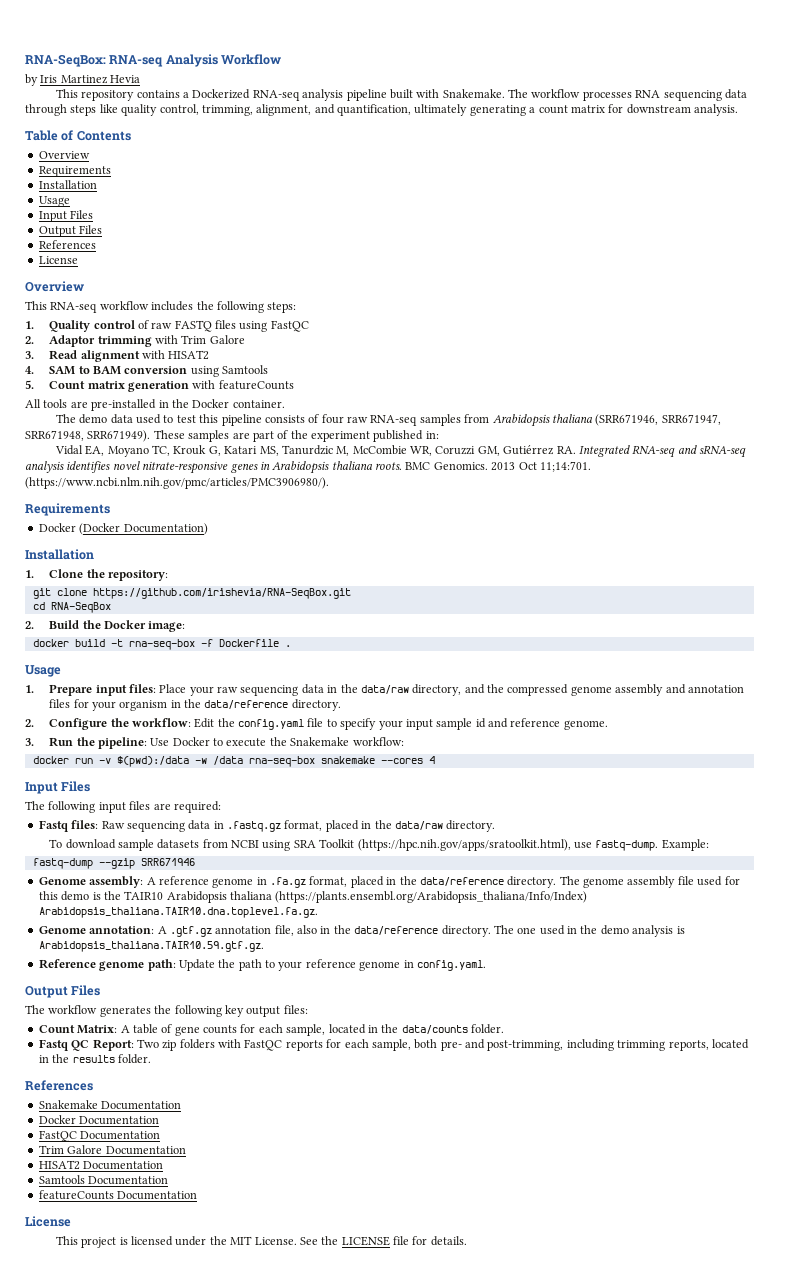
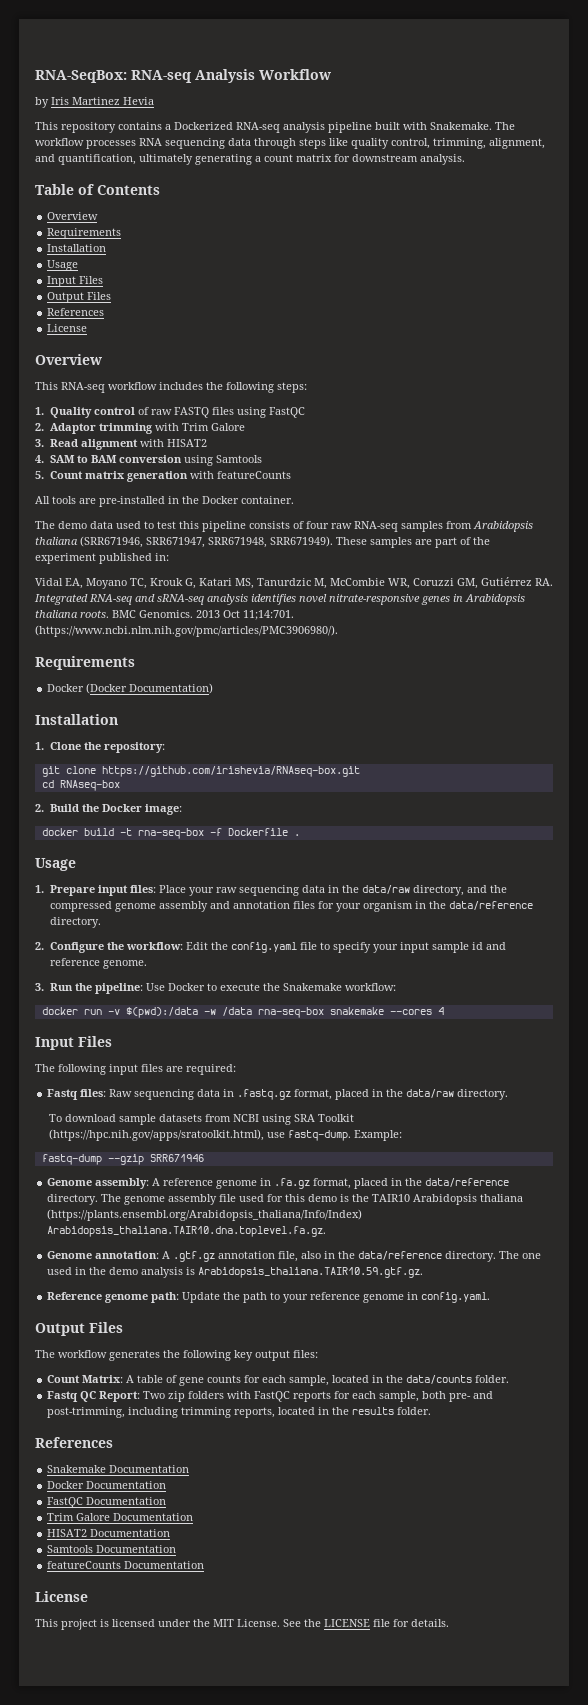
- git clone https://github.com/irishevia/RNA-SeqBox.git
+ git clone https://github.com/irishevia/RNAseq-box.git
- cd RNA-SeqBox
+ cd RNAseq-box

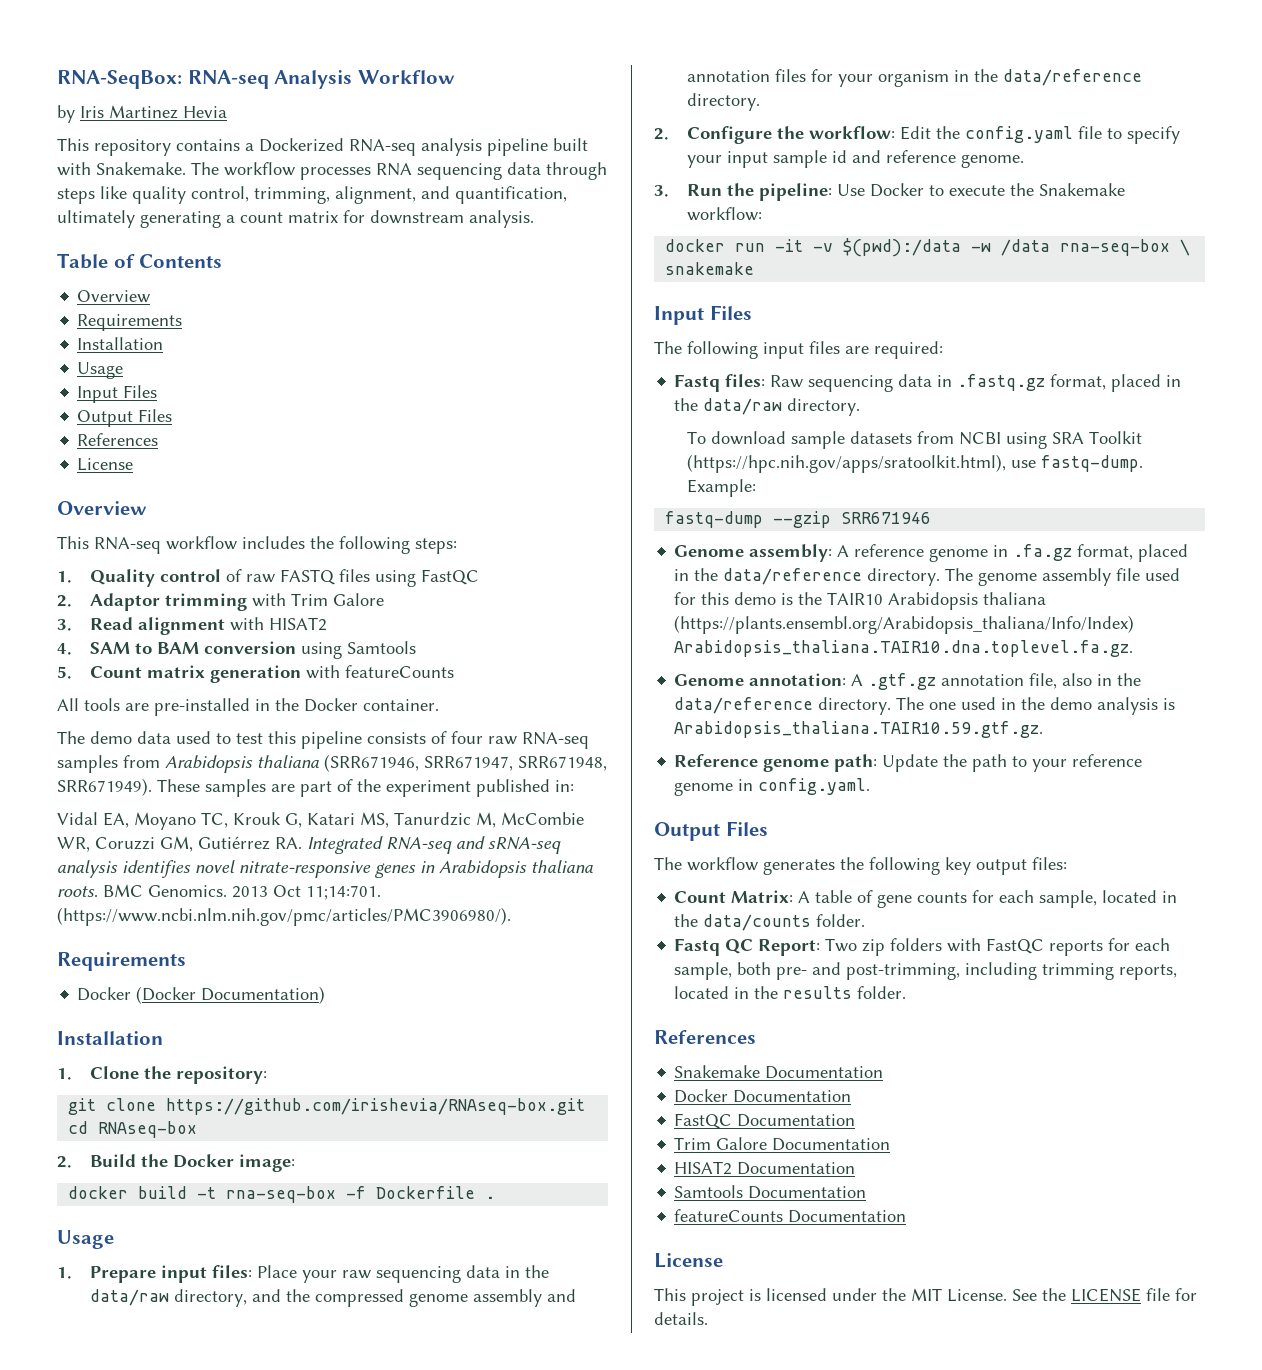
- docker run -v $(pwd):/data -w /data rna-seq-box snakemake --cores 4
+ docker run -it -v $(pwd):/data -w /data rna-seq-box \ snakemake

